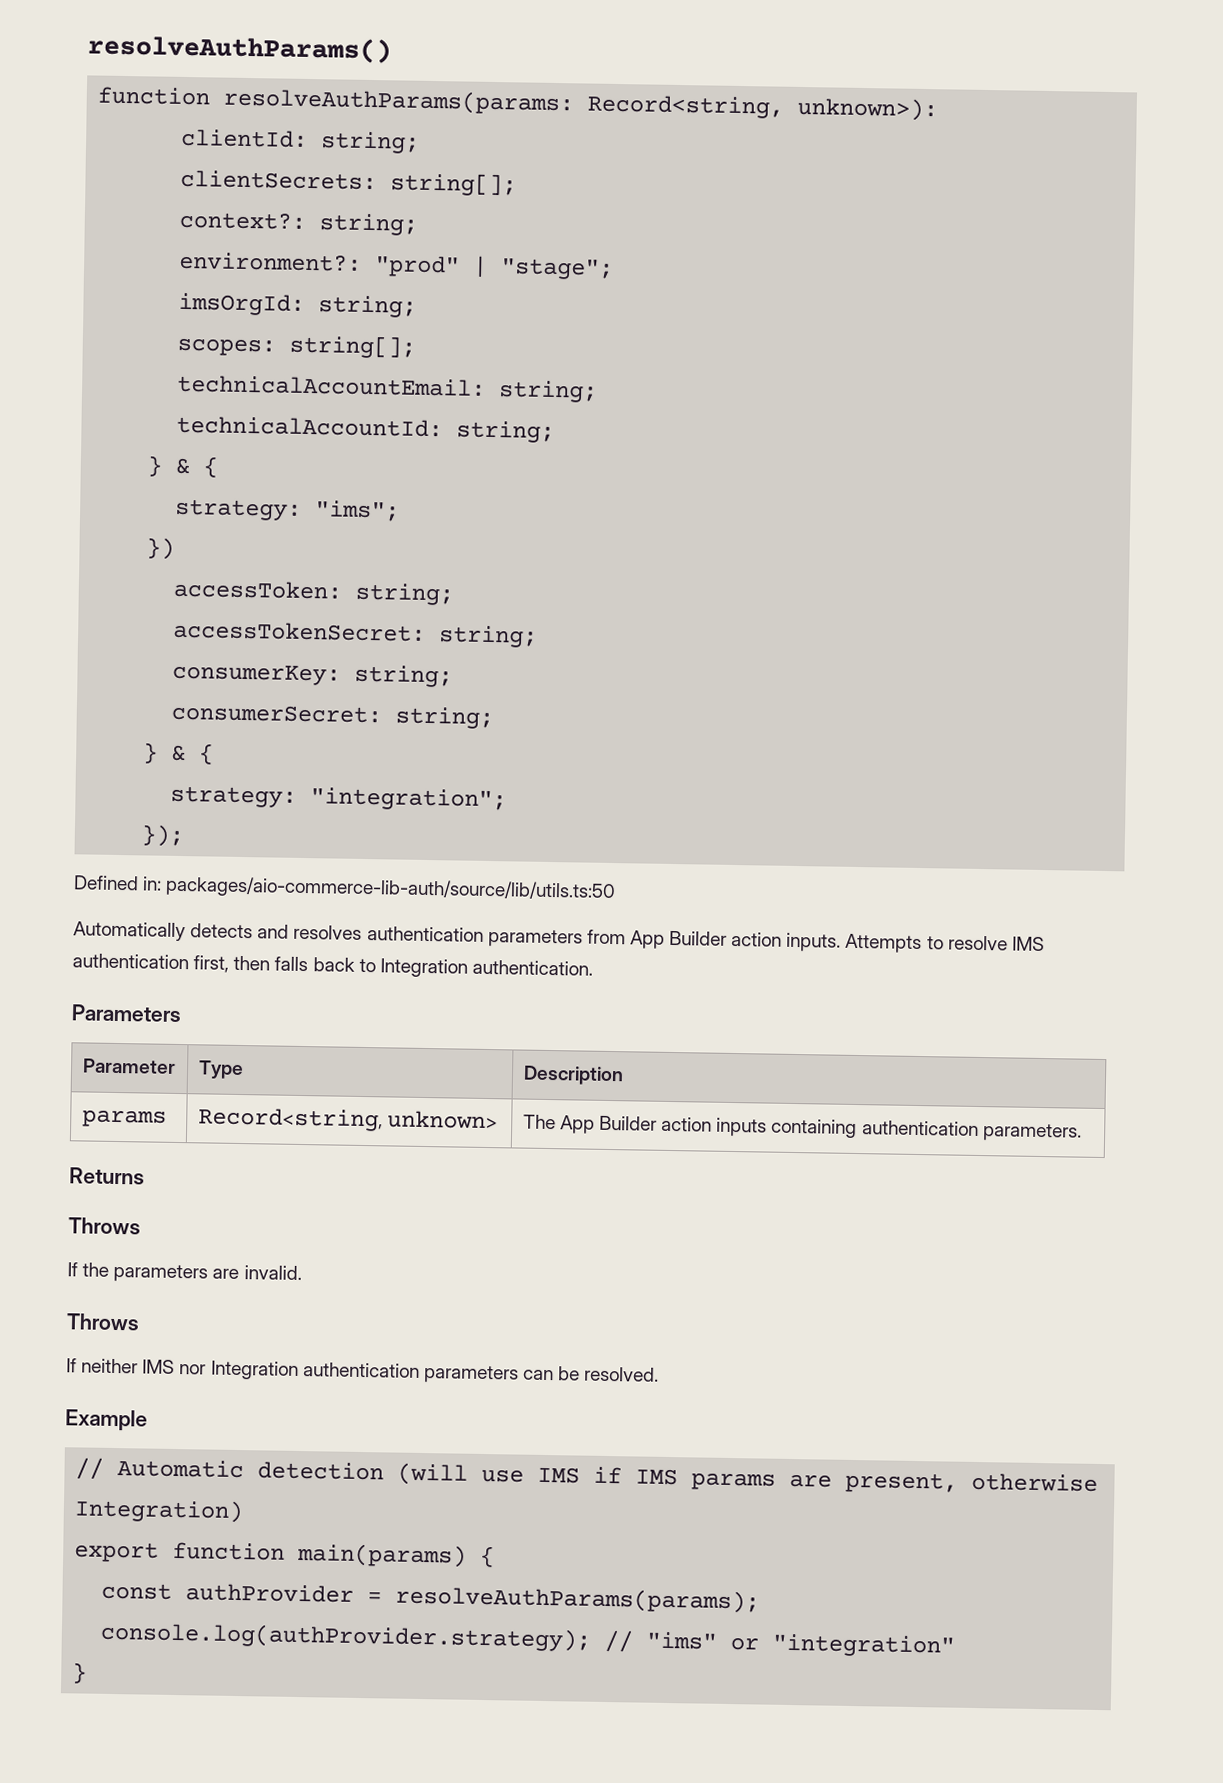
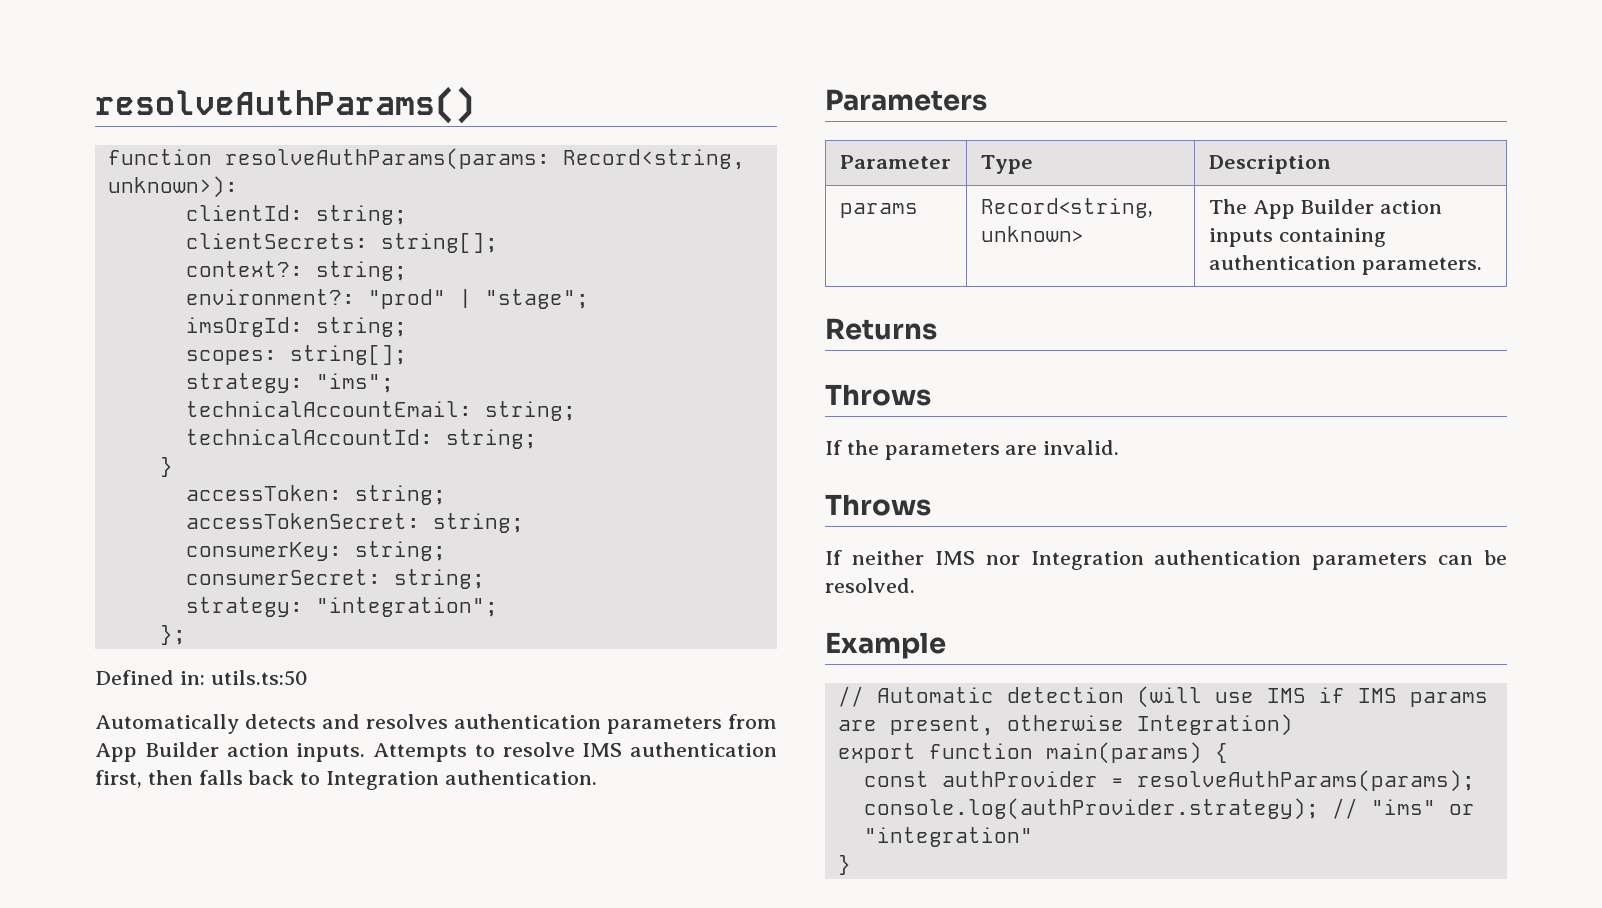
+ strategy: "ims";
  technicalAccountId: string;
- } & {
- strategy: "ims";
- })
+ }
  consumerSecret: string;
- } & {
- });
+ };
- Defined in: packages/aio-commerce-lib-auth/source/lib/utils.ts:50
+ Defined in: utils.ts:50

